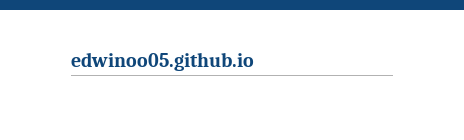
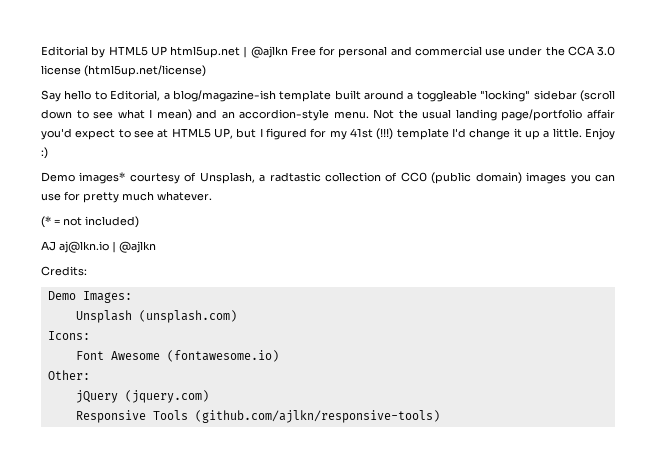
- edwinoo05.github.io
+ Editorial by HTML5 UP html5up.net | @ajlkn Free for personal and commercial use under the CCA 3.0 license (html5up.net/license)
+ Say hello to Editorial, a blog/magazine-ish template built around a toggleable "locking" sidebar (scroll down to see what I mean) and an accordion-style menu. Not the usual landing page/portfolio affair you'd expect to see at HTML5 UP, but I figured for my 41st (!!!) template I'd change it up a little. Enjoy :)
+ Demo images* courtesy of Unsplash, a radtastic collection of CC0 (public domain) images you can use for pretty much whatever.
+ (* = not included)
+ AJ aj@lkn.io | @ajlkn
+ Credits:
+ Demo Images:
+ Unsplash (unsplash.com)
+ Icons:
+ Font Awesome (fontawesome.io)
+ Other:
+ jQuery (jquery.com)
+ Responsive Tools (github.com/ajlkn/responsive-tools)

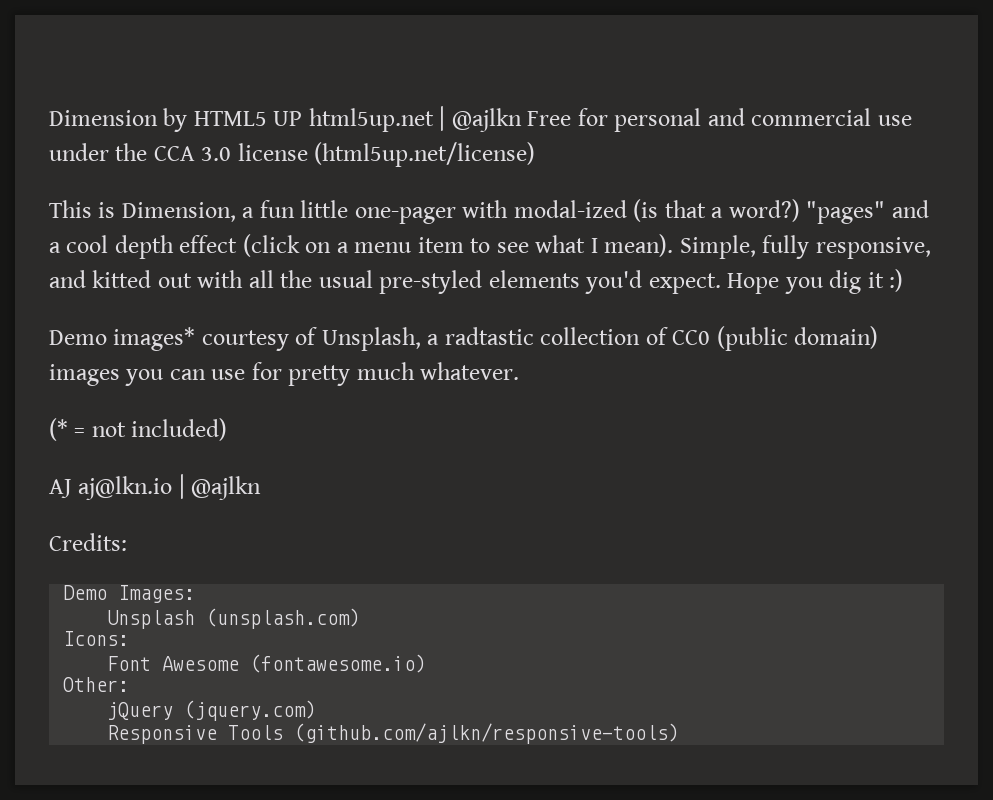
- Editorial by HTML5 UP html5up.net | @ajlkn Free for personal and commercial use under the CCA 3.0 license (html5up.net/license)
+ Dimension by HTML5 UP html5up.net | @ajlkn Free for personal and commercial use under the CCA 3.0 license (html5up.net/license)
- Say hello to Editorial, a blog/magazine-ish template built around a toggleable "locking" sidebar (scroll down to see what I mean) and an accordion-style menu. Not the usual landing page/portfolio affair you'd expect to see at HTML5 UP, but I figured for my 41st (!!!) template I'd change it up a little. Enjoy :)
+ This is Dimension, a fun little one-pager with modal-ized (is that a word?) "pages" and a cool depth effect (click on a menu item to see what I mean). Simple, fully responsive, and kitted out with all the usual pre-styled elements you'd expect. Hope you dig it :)

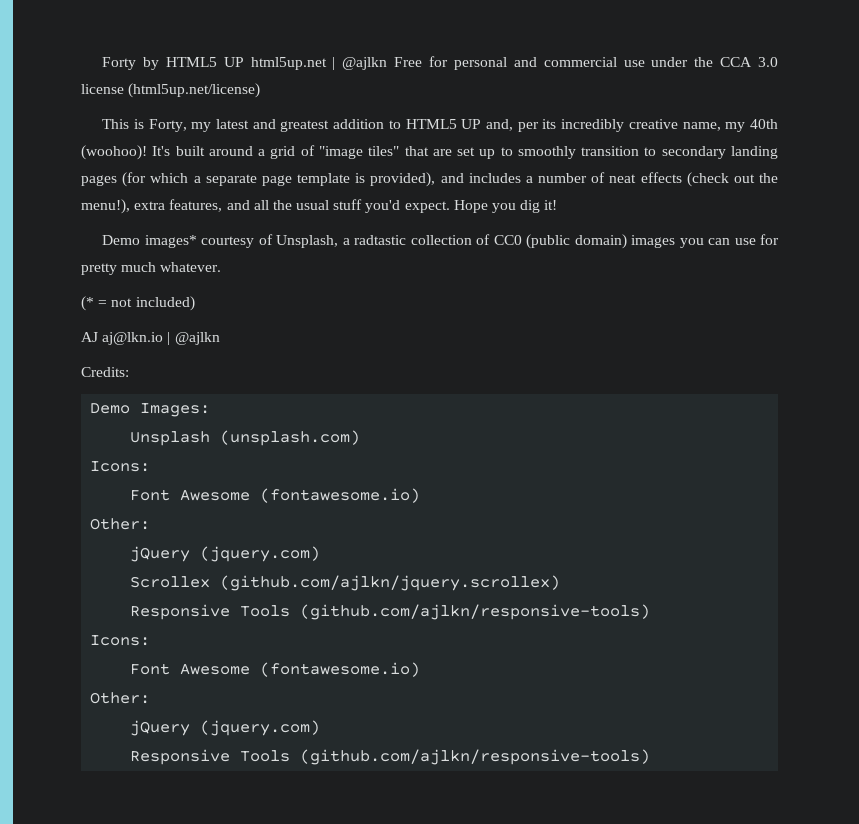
- Dimension by HTML5 UP html5up.net | @ajlkn Free for personal and commercial use under the CCA 3.0 license (html5up.net/license)
+ Forty by HTML5 UP html5up.net | @ajlkn Free for personal and commercial use under the CCA 3.0 license (html5up.net/license)
- This is Dimension, a fun little one-pager with modal-ized (is that a word?) "pages" and a cool depth effect (click on a menu item to see what I mean). Simple, fully responsive, and kitted out with all the usual pre-styled elements you'd expect.
+ This is Forty, my latest and greatest addition to HTML5 UP and, per its incredibly creative name, my 40th (woohoo)! It's built around a grid of "image tiles" that are set up to smoothly transition to secondary landing pages (for which a separate page template is provided), and includes a number of neat effects (check out the menu!), extra features, and all the usual stuff you'd expect.
- Hope you dig it :)
+ Hope you dig it!
+ Scrollex (github.com/ajlkn/jquery.scrollex)
+ Responsive Tools (github.com/ajlkn/responsive-tools)
+ Icons:
+ Font Awesome (fontawesome.io)
+ Other:
+ jQuery (jquery.com)

